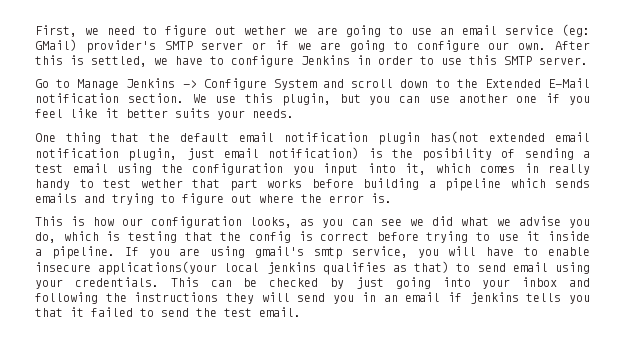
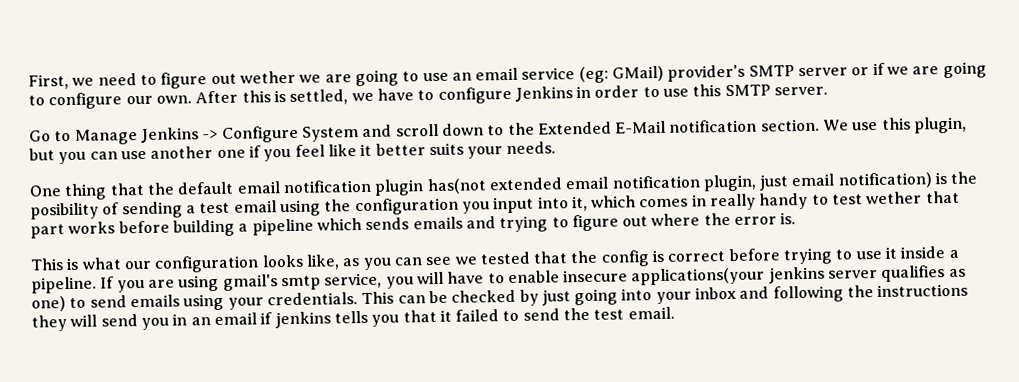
- This is how our configuration looks, as you can see we did what we advise you do, which is testing that the config is correct before trying to use it inside a pipeline.
+ This is what our configuration looks like, as you can see we tested that the config is correct before trying to use it inside a pipeline.
- If you are using gmail's smtp service, you will have to enable insecure applications(your local jenkins qualifies as that) to send email using your credentials.
+ If you are using gmail's smtp service, you will have to enable insecure applications(your jenkins server qualifies as one) to send emails using your credentials.

